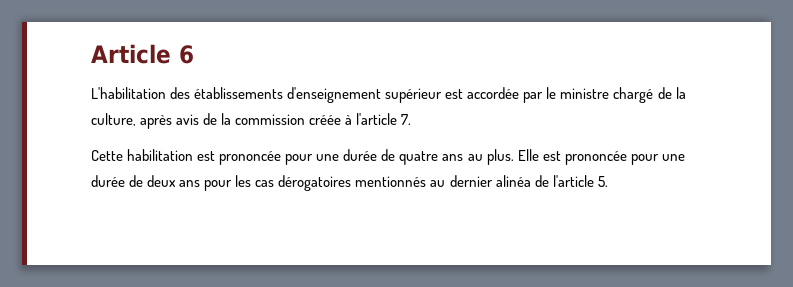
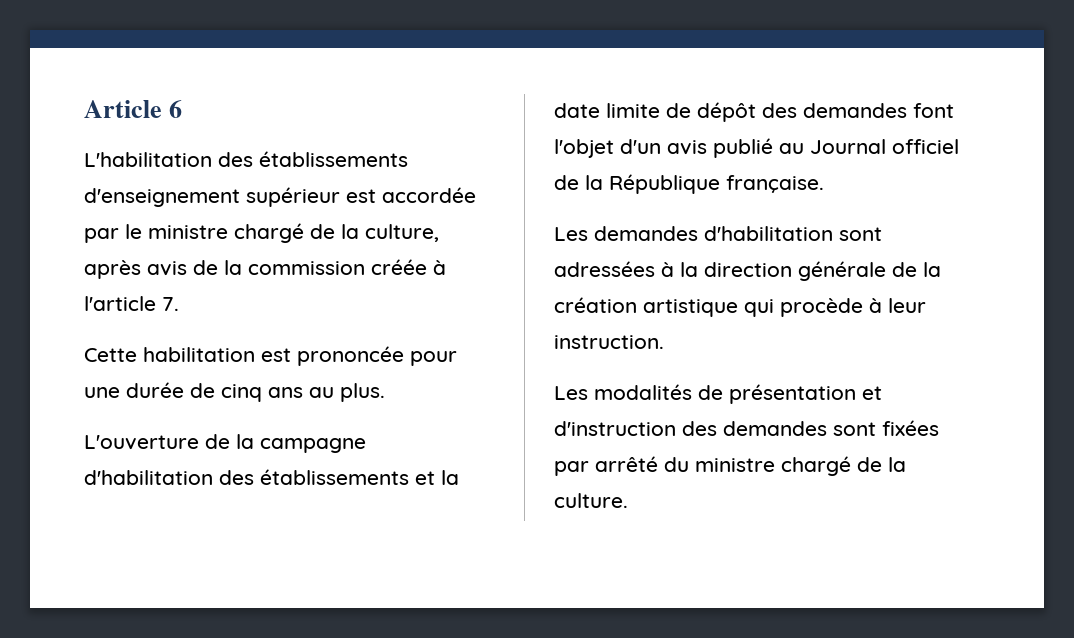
- Cette habilitation est prononcée pour une durée de quatre ans au plus. Elle est prononcée pour une durée de deux ans pour les cas dérogatoires mentionnés au dernier alinéa de l'article 5.
+ Cette habilitation est prononcée pour une durée de cinq ans au plus.
+ L'ouverture de la campagne d'habilitation des établissements et la date limite de dépôt des demandes font l'objet d'un avis publié au Journal officiel de la République française.
+ Les demandes d'habilitation sont adressées à la direction générale de la création artistique qui procède à leur instruction.
+ Les modalités de présentation et d'instruction des demandes sont fixées par arrêté du ministre chargé de la culture.

